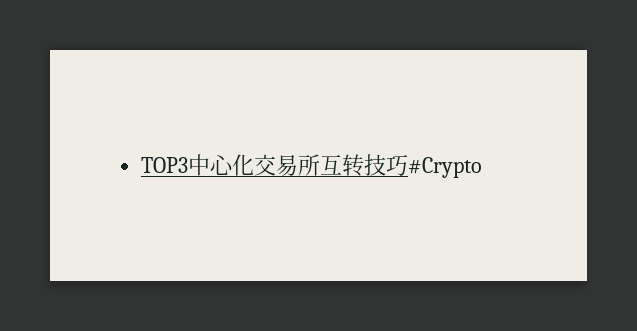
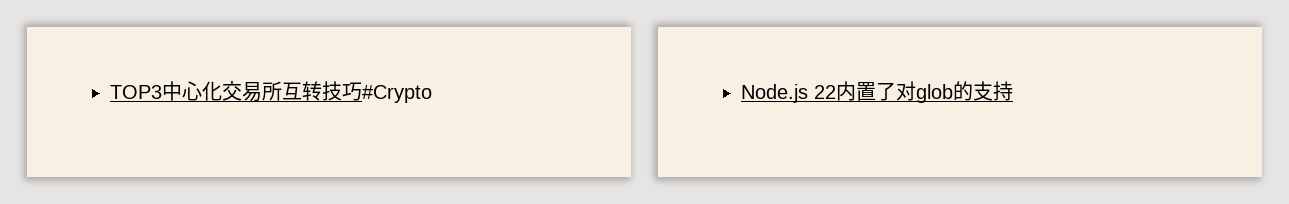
+ Node.js 22内置了对glob的支持

